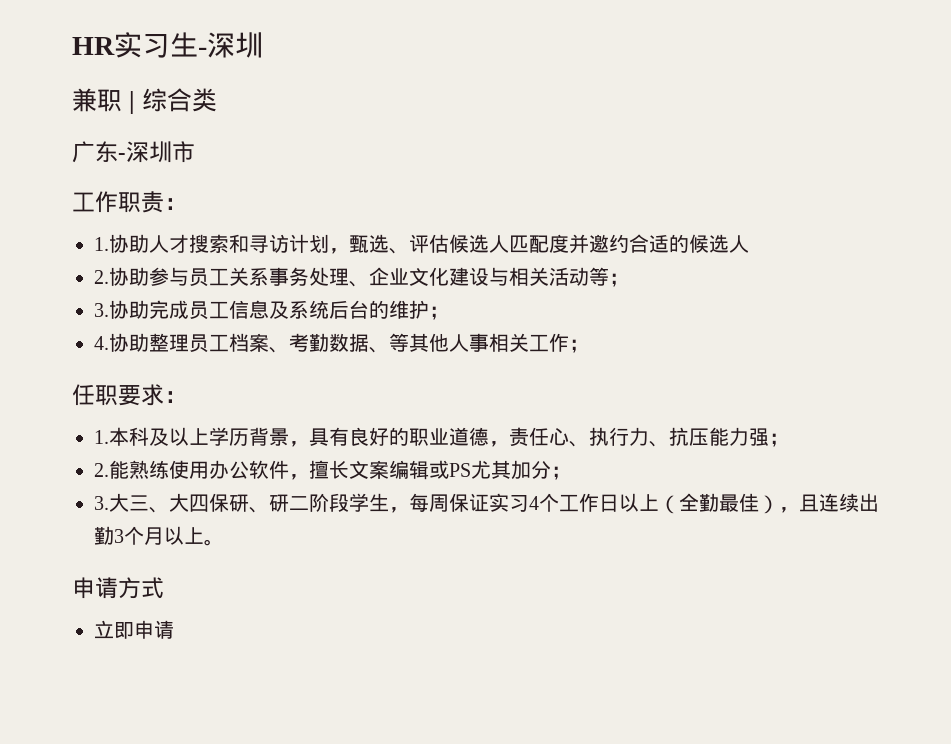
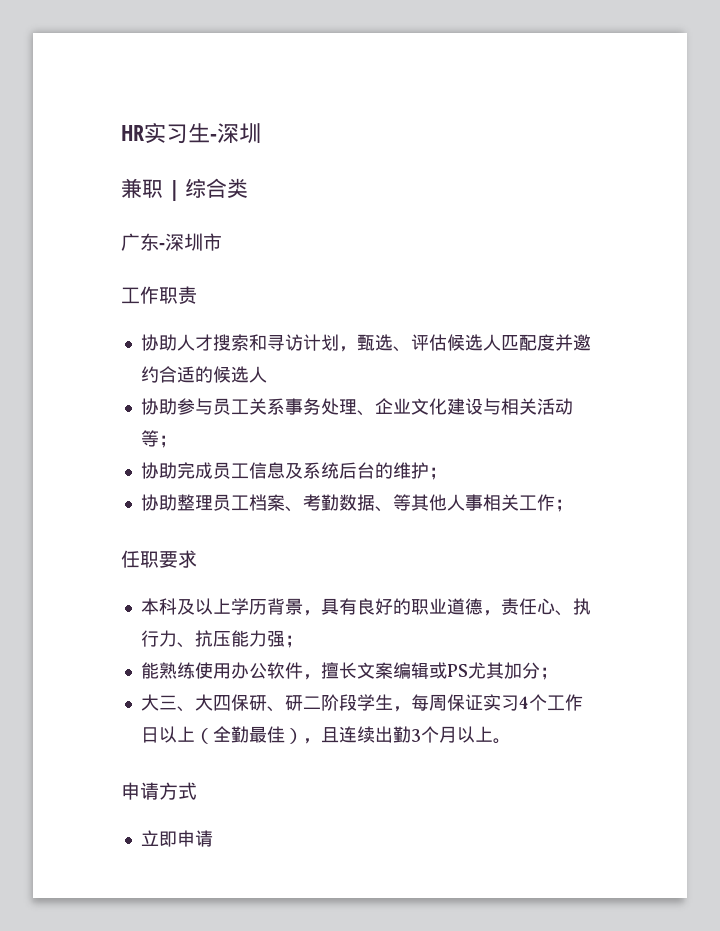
- 工作职责：
- 1.协助人才搜索和寻访计划，甄选、评估候选人匹配度并邀约合适的候选人
+ 工作职责
+ 协助人才搜索和寻访计划，甄选、评估候选人匹配度并邀约合适的候选人
- 2.协助参与员工关系事务处理、企业文化建设与相关活动等；
+ 协助参与员工关系事务处理、企业文化建设与相关活动等；
- 3.协助完成员工信息及系统后台的维护；
+ 协助完成员工信息及系统后台的维护；
- 4.协助整理员工档案、考勤数据、等其他人事相关工作；
+ 协助整理员工档案、考勤数据、等其他人事相关工作；
- 任职要求：
- 1.本科及以上学历背景，具有良好的职业道德，责任心、执行力、抗压能力强；
+ 任职要求
+ 本科及以上学历背景，具有良好的职业道德，责任心、执行力、抗压能力强；
- 2.能熟练使用办公软件，擅长文案编辑或PS尤其加分；
+ 能熟练使用办公软件，擅长文案编辑或PS尤其加分；
- 3.大三、大四保研、研二阶段学生，每周保证实习4个工作日以上（全勤最佳），且连续出勤3个月以上。
+ 大三、大四保研、研二阶段学生，每周保证实习4个工作日以上（全勤最佳），且连续出勤3个月以上。

